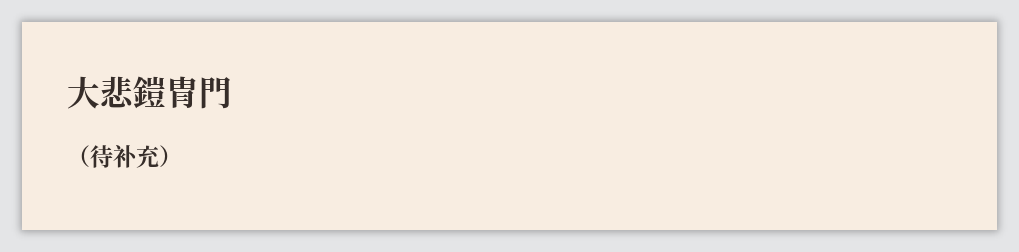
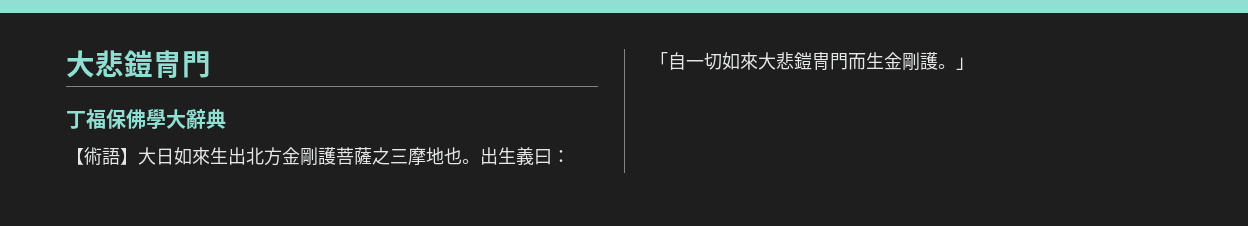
- （待补充）
+ 丁福保佛學大辭典
+ 【術語】大日如來生出北方金剛護菩薩之三摩地也。出生義曰：「自一切如來大悲鎧冑門而生金剛護。」

